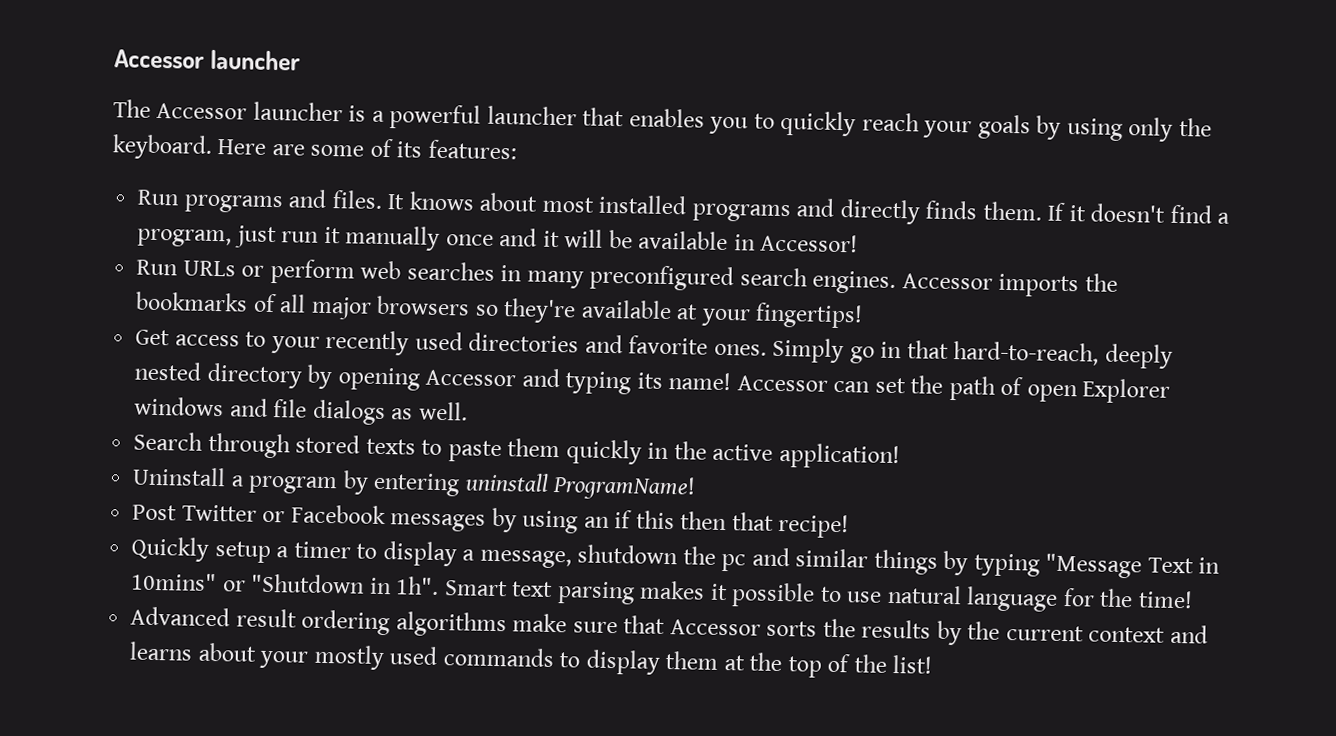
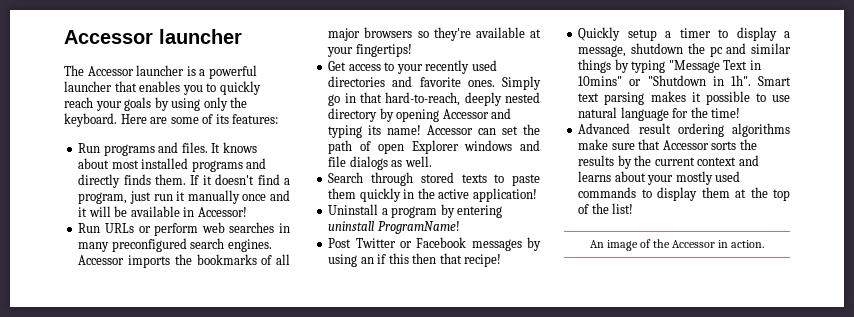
+ An image of the Accessor in action.

